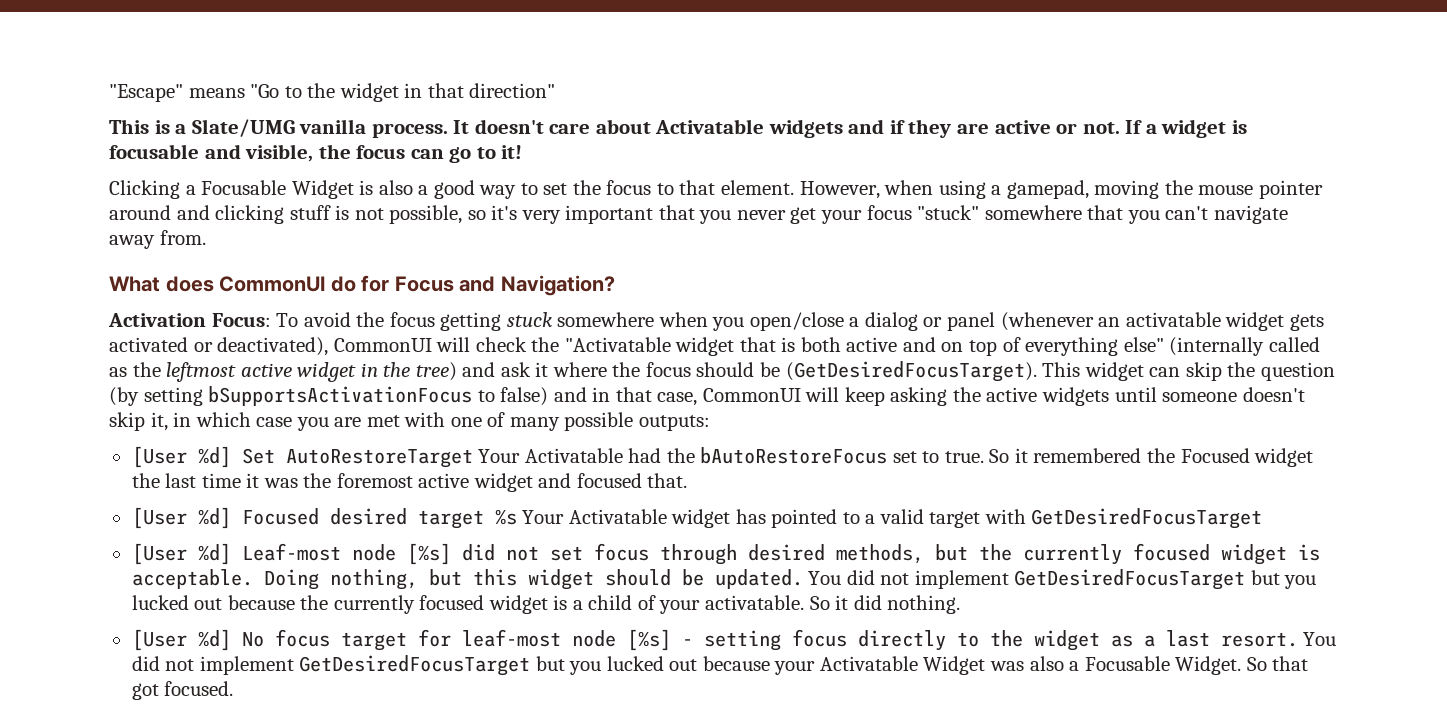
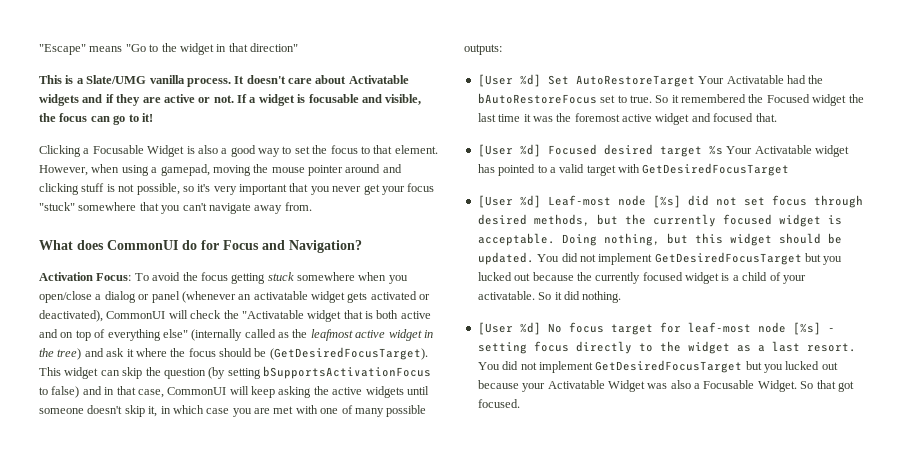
- Activation Focus: To avoid the focus getting stuck somewhere when you open/close a dialog or panel (whenever an activatable widget gets activated or deactivated), CommonUI will check the "Activatable widget that is both active and on top of everything else" (internally called as the leftmost active widget in the tree) and ask it where the focus should be (GetDesiredFocusTarget).
+ Activation Focus: To avoid the focus getting stuck somewhere when you open/close a dialog or panel (whenever an activatable widget gets activated or deactivated), CommonUI will check the "Activatable widget that is both active and on top of everything else" (internally called as the leafmost active widget in the tree) and ask it where the focus should be (GetDesiredFocusTarget).

